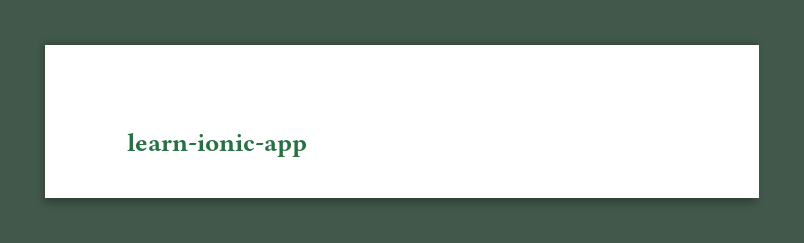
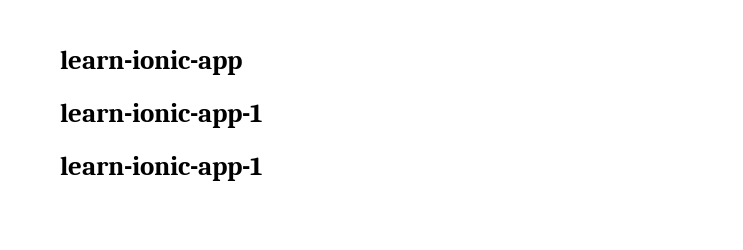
  learn-ionic-app
+ learn-ionic-app-1
+ learn-ionic-app-1

